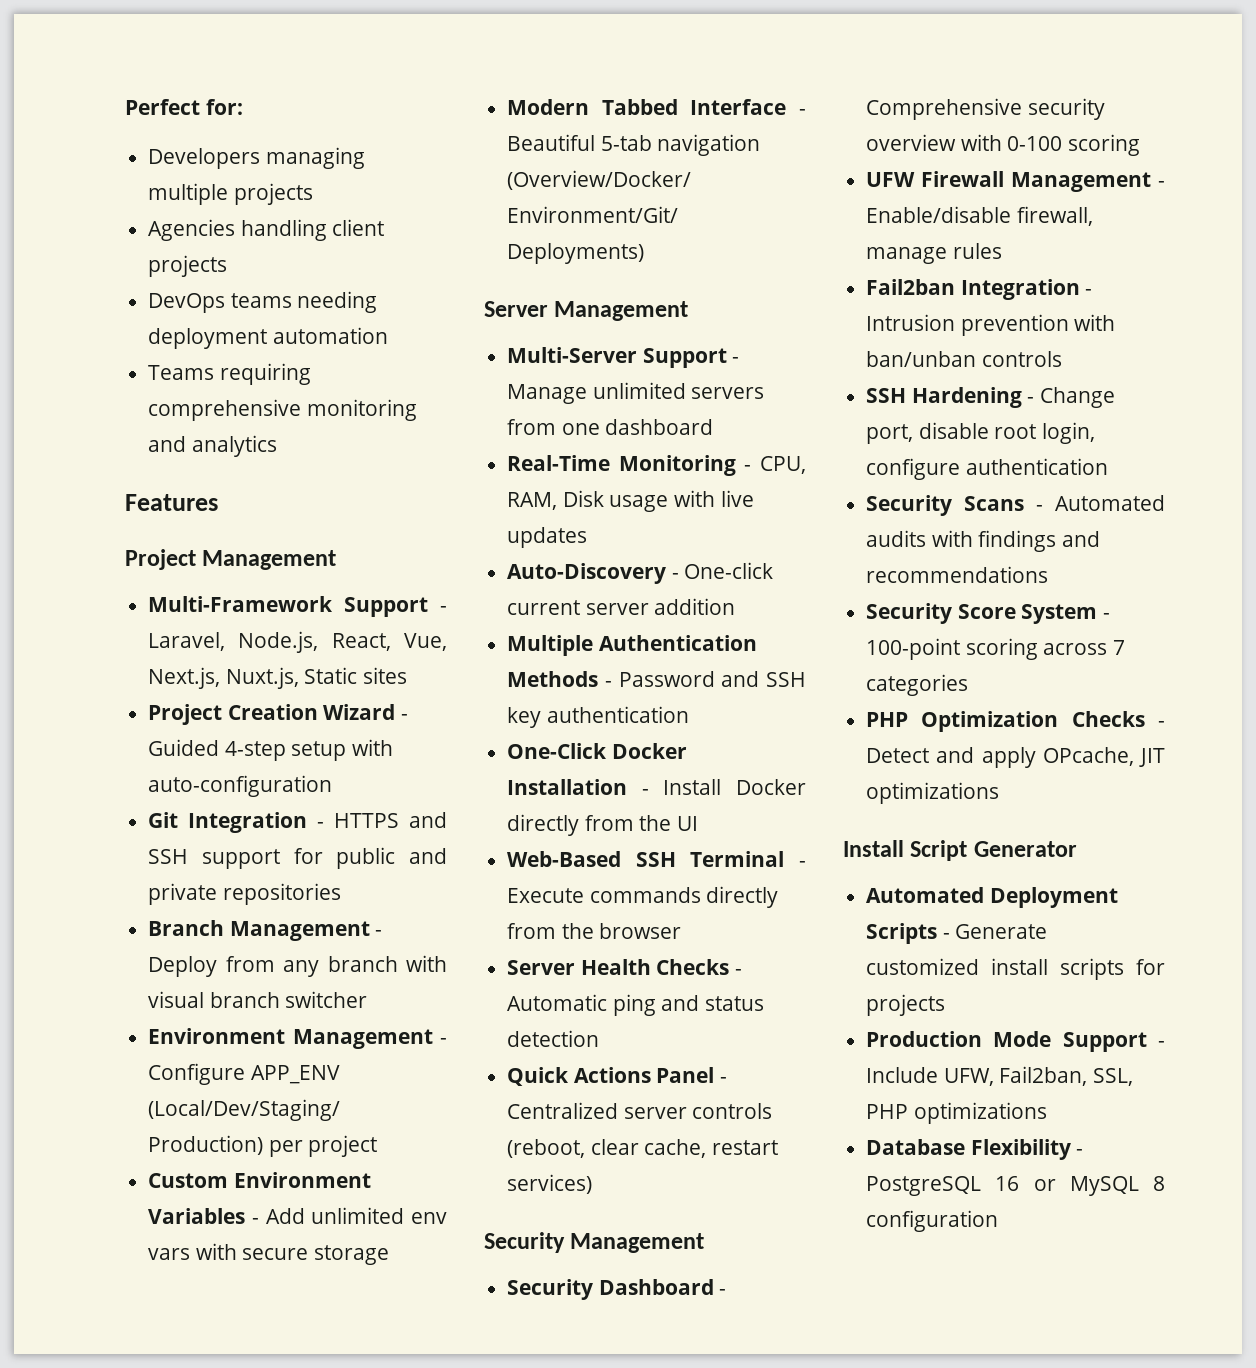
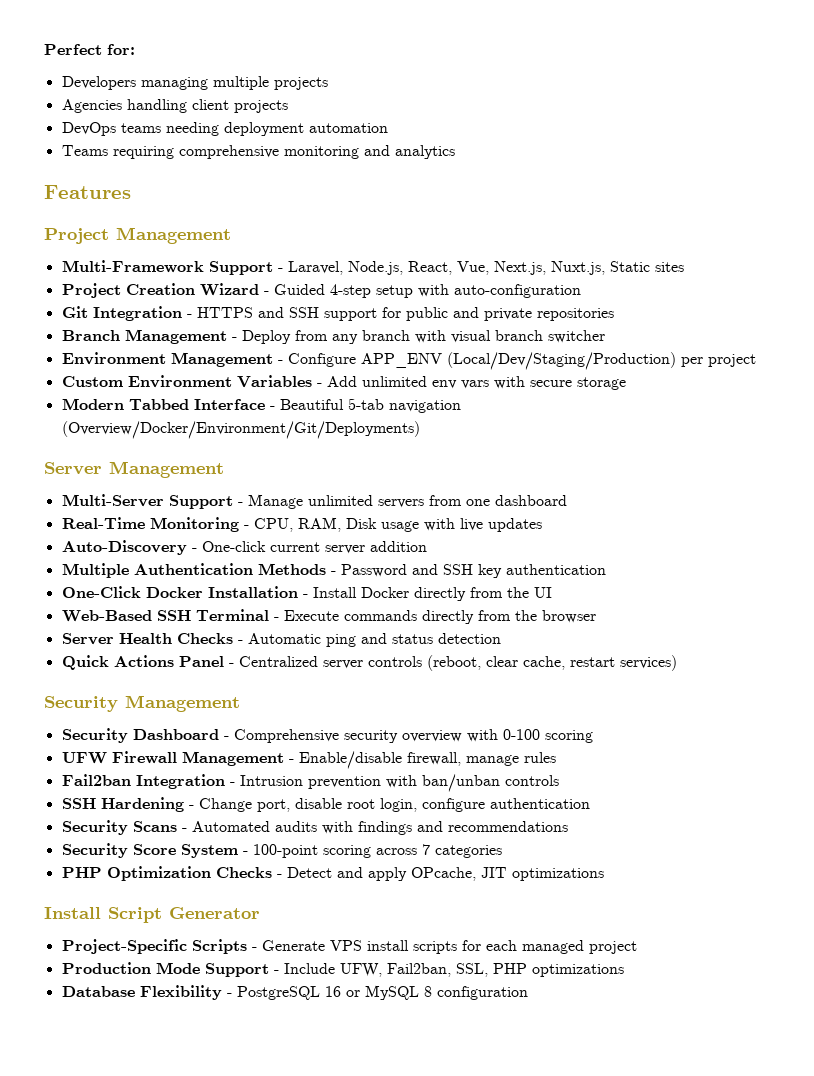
- Automated Deployment Scripts - Generate customized install scripts for projects
+ Project-Specific Scripts - Generate VPS install scripts for each managed project

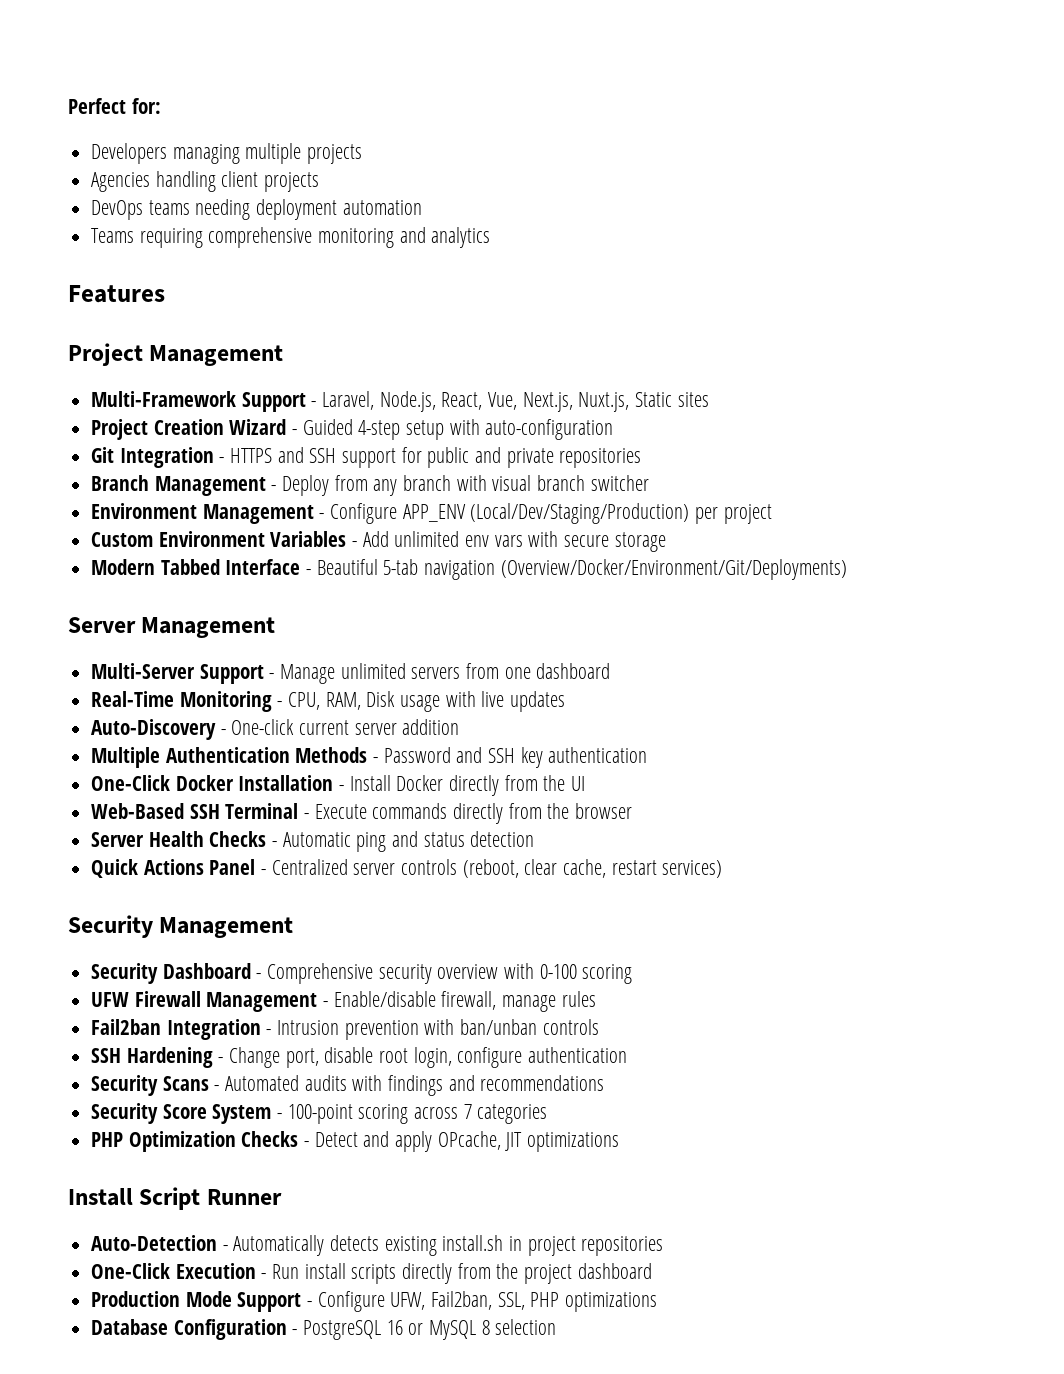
- Install Script Generator
- Project-Specific Scripts - Generate VPS install scripts for each managed project
+ Install Script Runner
+ Auto-Detection - Automatically detects existing install.sh in project repositories
+ One-Click Execution - Run install scripts directly from the project dashboard
- Production Mode Support - Include UFW, Fail2ban, SSL, PHP optimizations
+ Production Mode Support - Configure UFW, Fail2ban, SSL, PHP optimizations
- Database Flexibility - PostgreSQL 16 or MySQL 8 configuration
+ Database Configuration - PostgreSQL 16 or MySQL 8 selection

